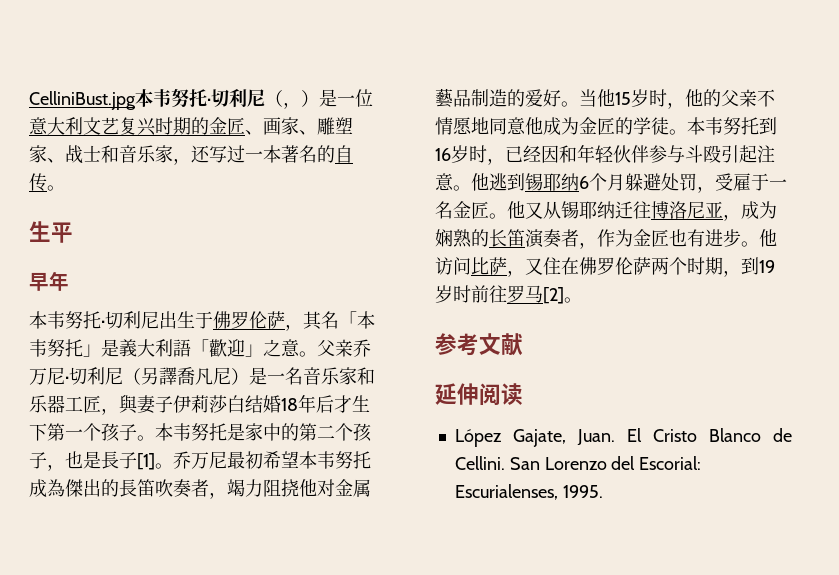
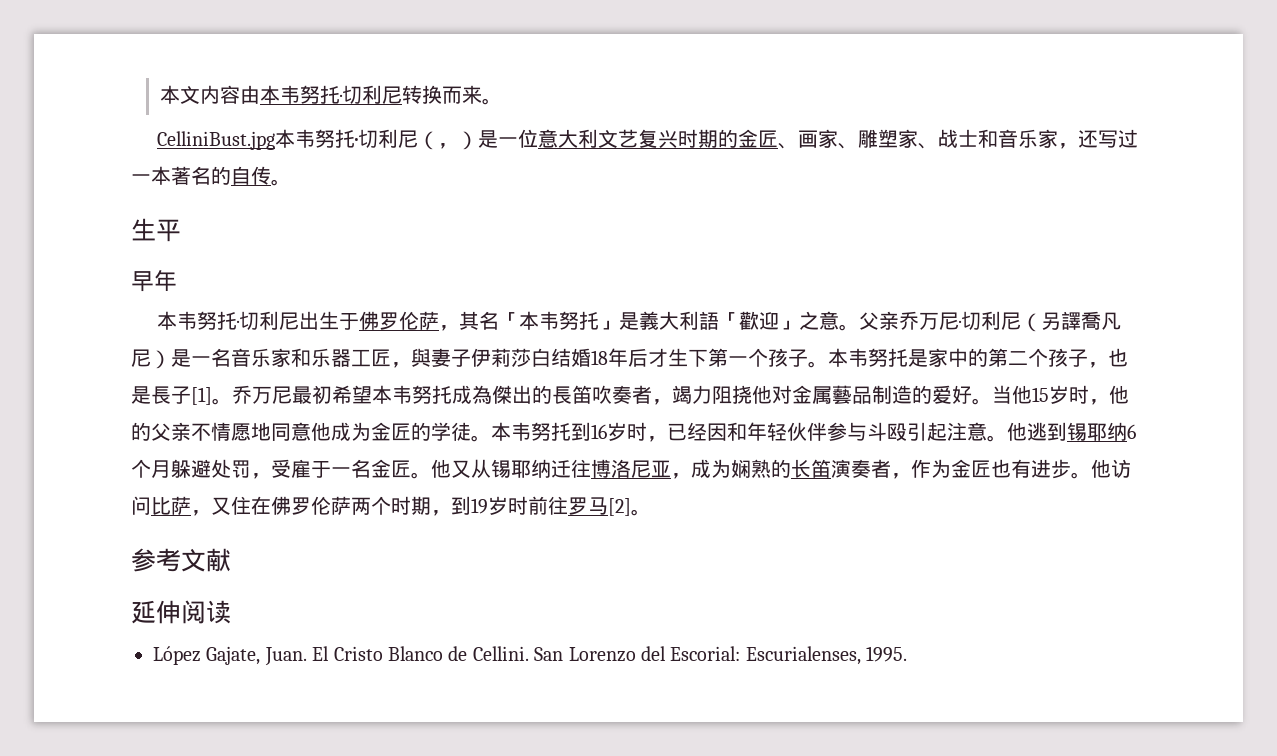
+ 本文内容由本韦努托·切利尼转换而来。

